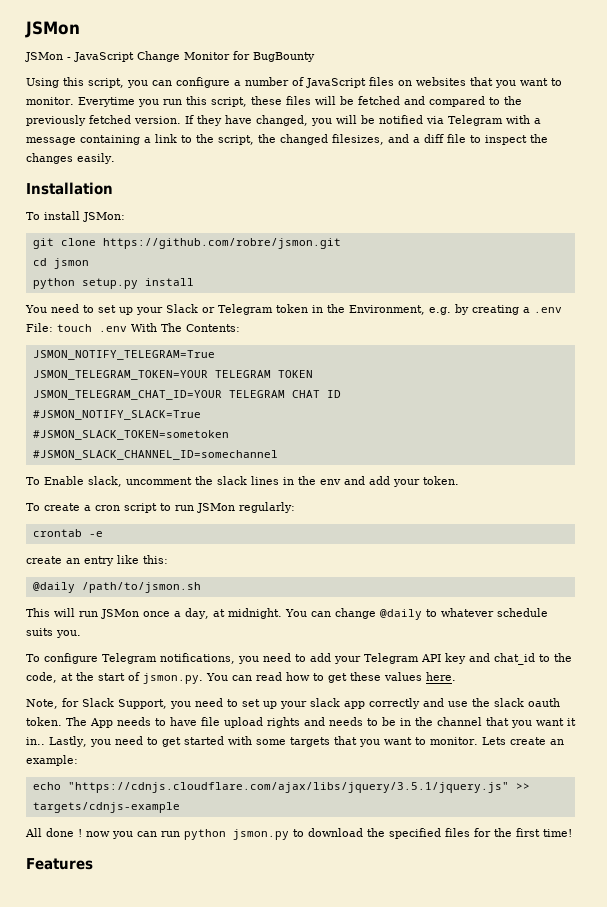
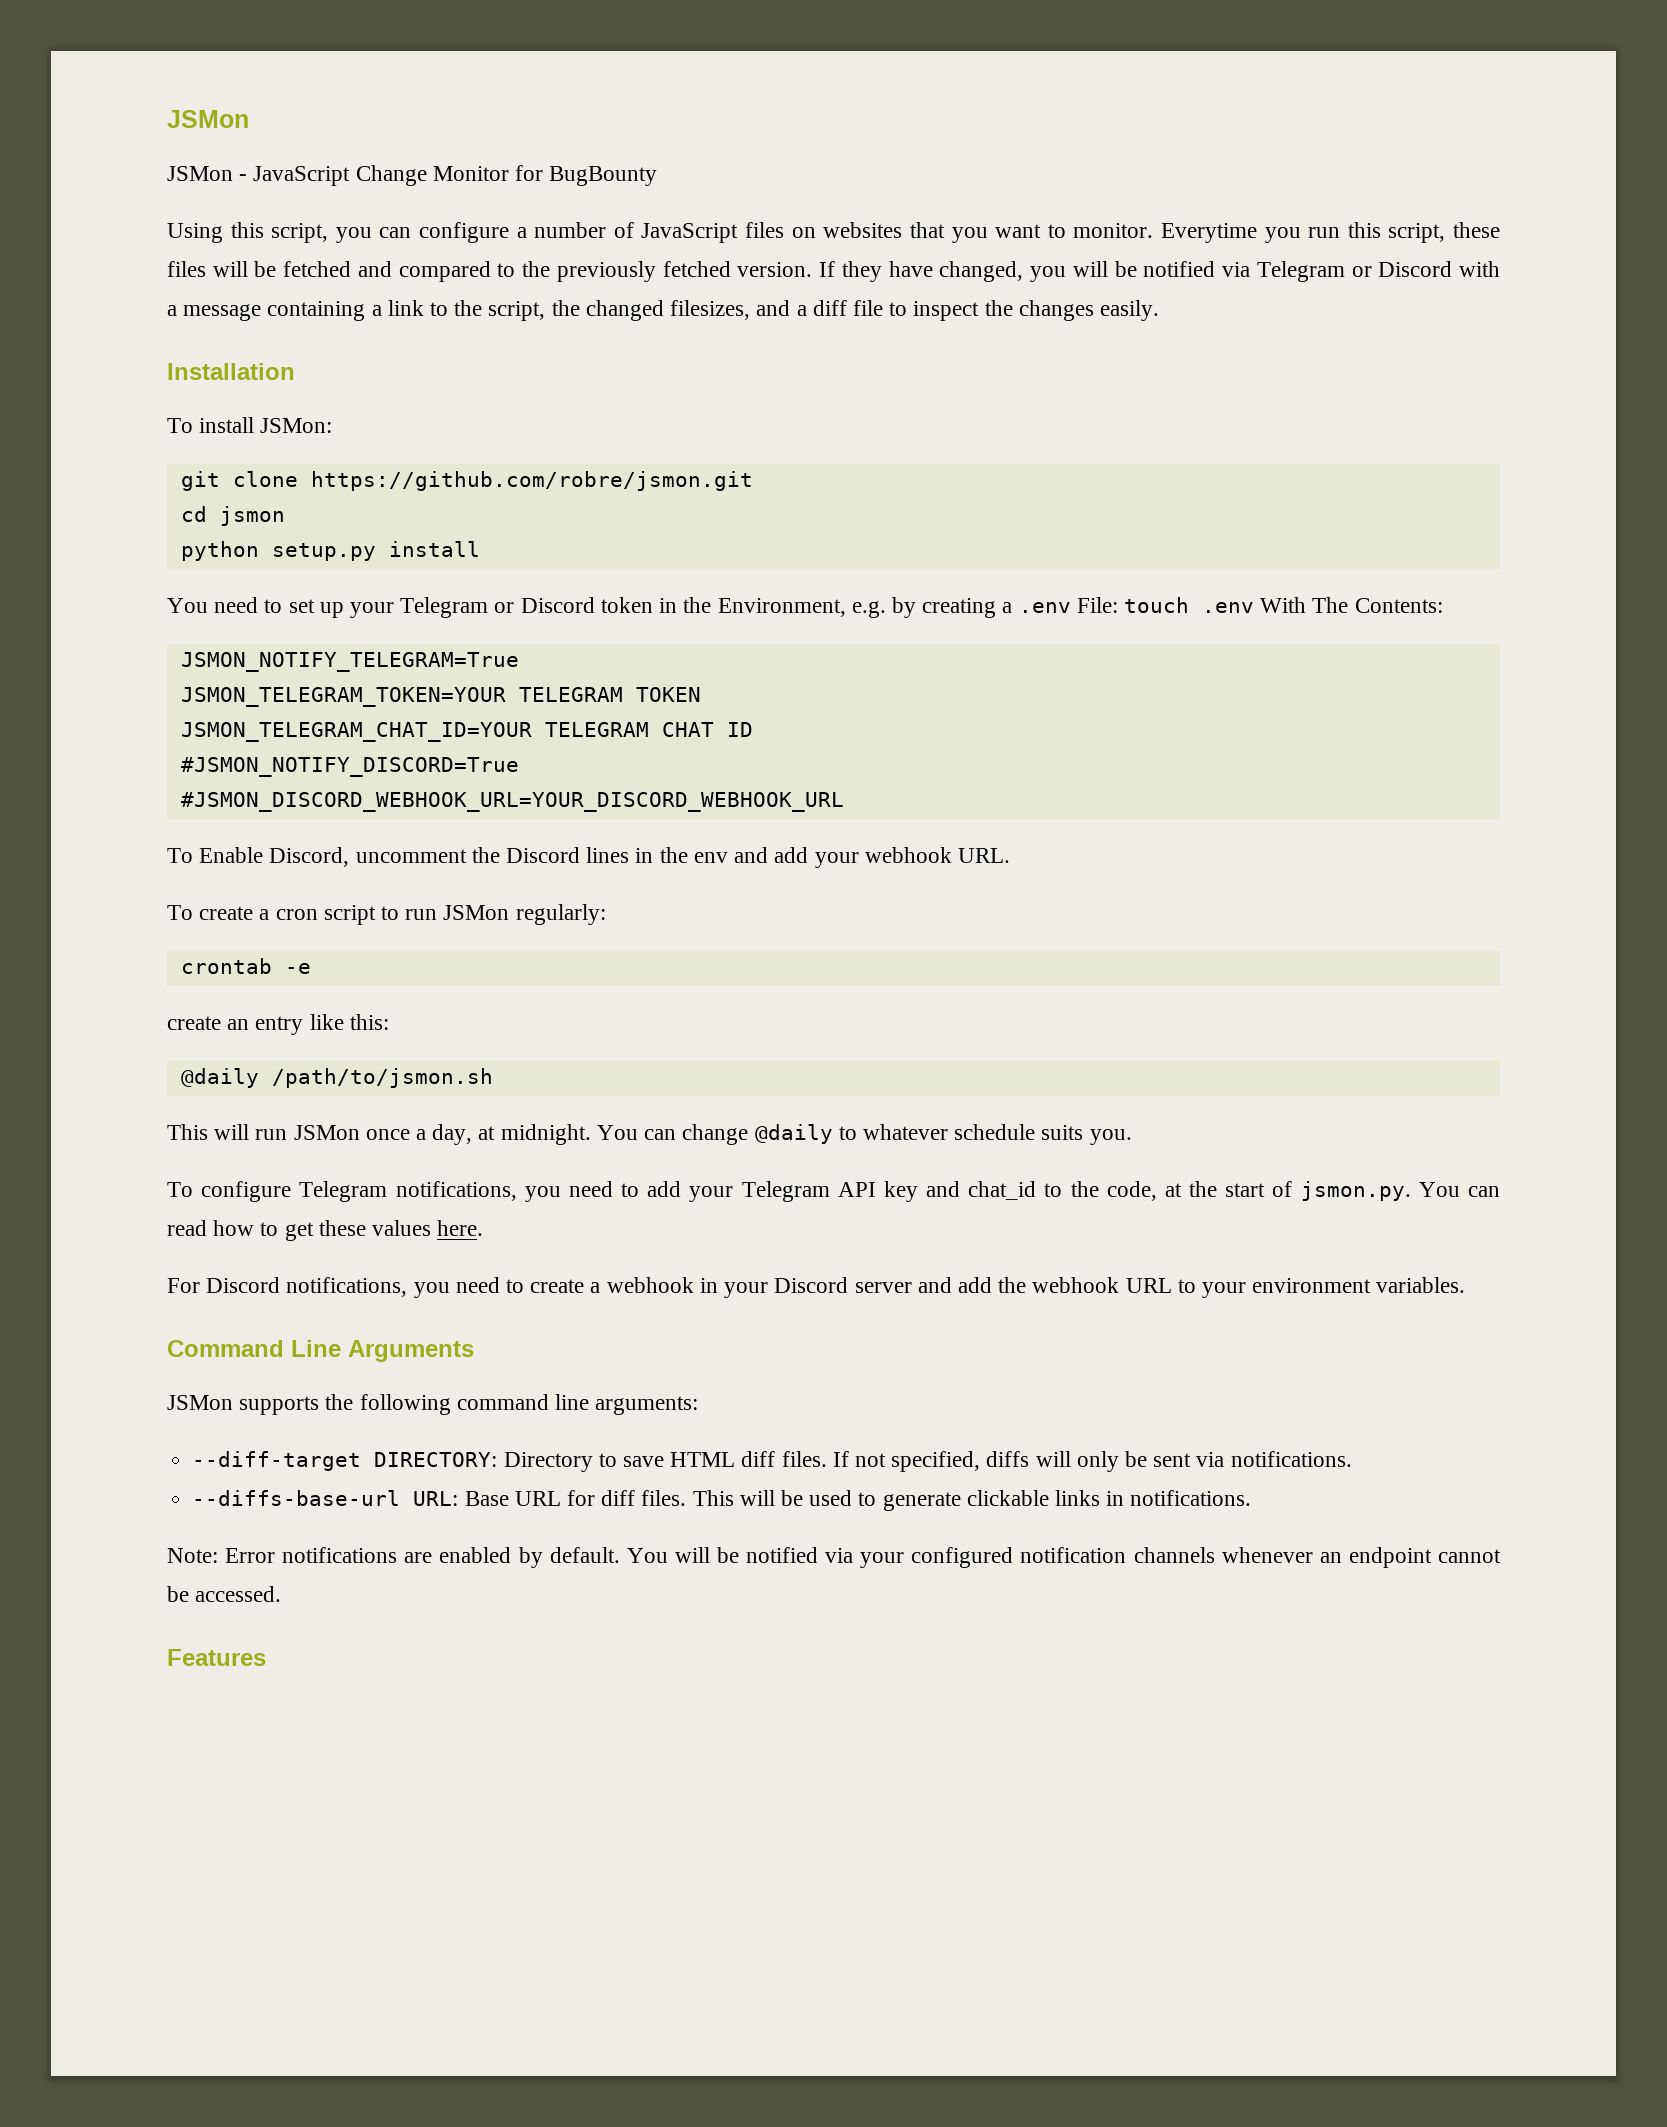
- If they have changed, you will be notified via Telegram with a message containing a link to the script, the changed filesizes, and a diff file to inspect the changes easily.
+ If they have changed, you will be notified via Telegram or Discord with a message containing a link to the script, the changed filesizes, and a diff file to inspect the changes easily.
- You need to set up your Slack or Telegram token in the Environment, e.g. by creating a .env File: touch .env With The Contents:
+ You need to set up your Telegram or Discord token in the Environment, e.g. by creating a .env File: touch .env With The Contents:
- #JSMON_NOTIFY_SLACK=True
- #JSMON_SLACK_TOKEN=sometoken
- #JSMON_SLACK_CHANNEL_ID=somechannel
+ #JSMON_NOTIFY_DISCORD=True
+ #JSMON_DISCORD_WEBHOOK_URL=YOUR_DISCORD_WEBHOOK_URL
- To Enable slack, uncomment the slack lines in the env and add your token.
+ To Enable Discord, uncomment the Discord lines in the env and add your webhook URL.
- Note, for Slack Support, you need to set up your slack app correctly and use the slack oauth token. The App needs to have file upload rights and needs to be in the channel that you want it in.. Lastly, you need to get started with some targets that you want to monitor. Lets create an example:
- echo "https://cdnjs.cloudflare.com/ajax/libs/jquery/3.5.1/jquery.js" >> targets/cdnjs-example
- All done ! now you can run python jsmon.py to download the specified files for the first time!
+ For Discord notifications, you need to create a webhook in your Discord server and add the webhook URL to your environment variables.
+ Command Line Arguments
+ JSMon supports the following command line arguments:
+ --diff-target DIRECTORY: Directory to save HTML diff files. If not specified, diffs will only be sent via notifications.
+ --diffs-base-url URL: Base URL for diff files. This will be used to generate clickable links in notifications.
+ Note: Error notifications are enabled by default. You will be notified via your configured notification channels whenever an endpoint cannot be accessed.

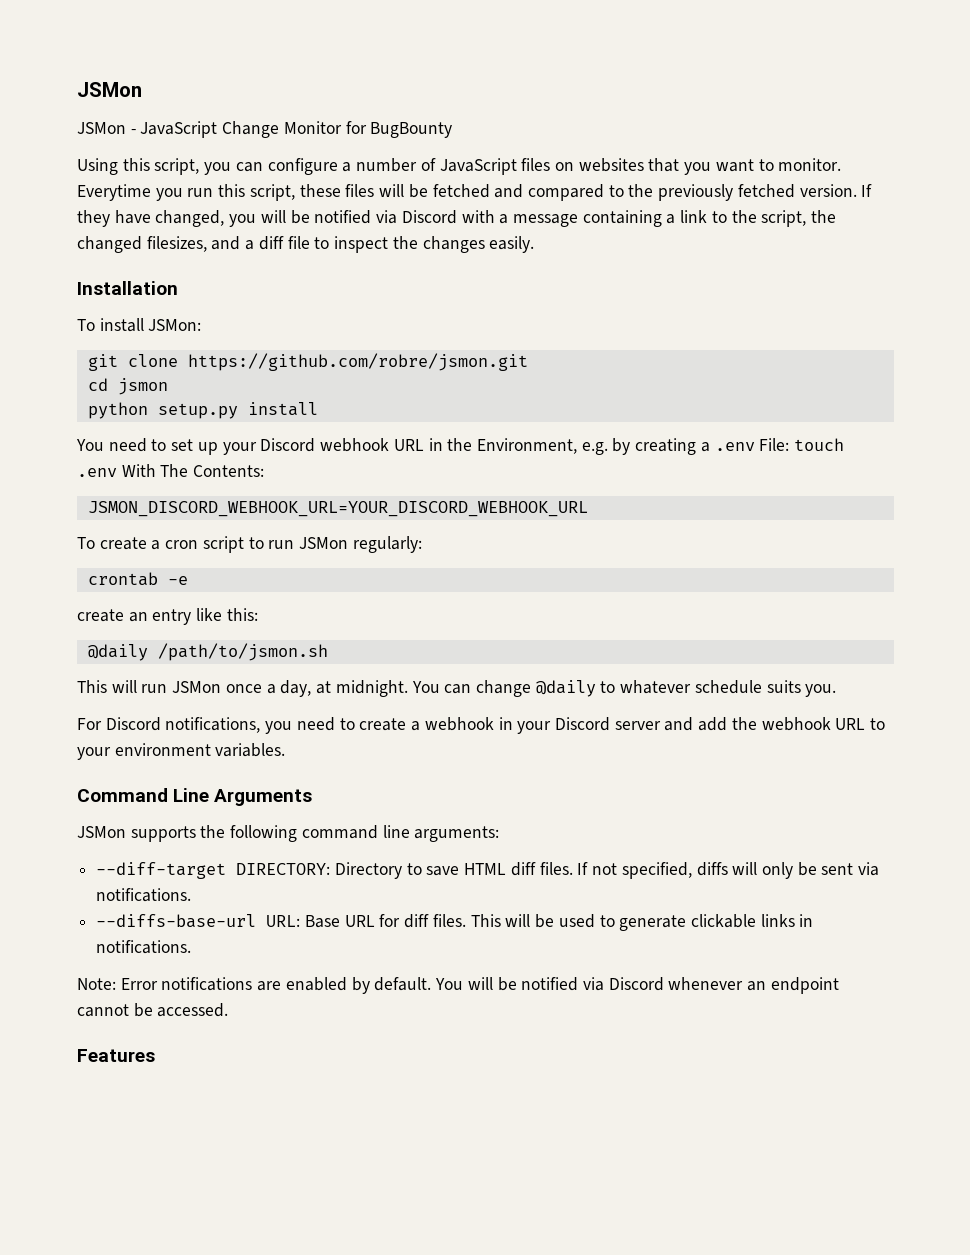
- If they have changed, you will be notified via Telegram or Discord with a message containing a link to the script, the changed filesizes, and a diff file to inspect the changes easily.
+ If they have changed, you will be notified via Discord with a message containing a link to the script, the changed filesizes, and a diff file to inspect the changes easily.
- You need to set up your Telegram or Discord token in the Environment, e.g. by creating a .env File: touch .env With The Contents:
+ You need to set up your Discord webhook URL in the Environment, e.g. by creating a .env File: touch .env With The Contents:
- JSMON_NOTIFY_TELEGRAM=True
- JSMON_TELEGRAM_TOKEN=YOUR TELEGRAM TOKEN
- JSMON_TELEGRAM_CHAT_ID=YOUR TELEGRAM CHAT ID
- #JSMON_NOTIFY_DISCORD=True
- #JSMON_DISCORD_WEBHOOK_URL=YOUR_DISCORD_WEBHOOK_URL
- To Enable Discord, uncomment the Discord lines in the env and add your webhook URL.
+ JSMON_DISCORD_WEBHOOK_URL=YOUR_DISCORD_WEBHOOK_URL
- To configure Telegram notifications, you need to add your Telegram API key and chat_id to the code, at the start of jsmon.py. You can read how to get these values here.
- You will be notified via your configured notification channels whenever an endpoint cannot be accessed.
+ You will be notified via Discord whenever an endpoint cannot be accessed.

